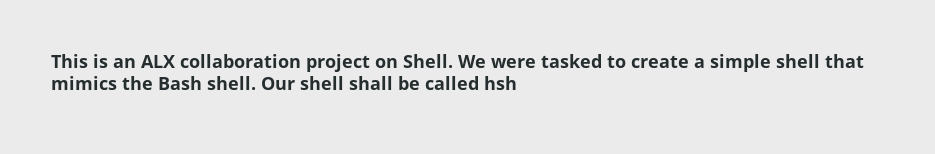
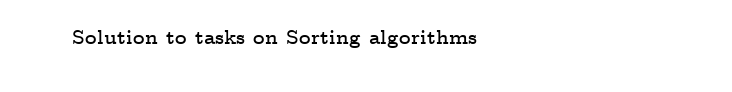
- This is an ALX collaboration project on Shell. We were tasked to create a simple shell that mimics the Bash shell. Our shell shall be called hsh
+ Solution to tasks on Sorting algorithms

